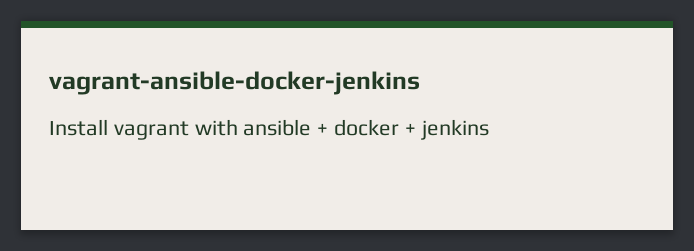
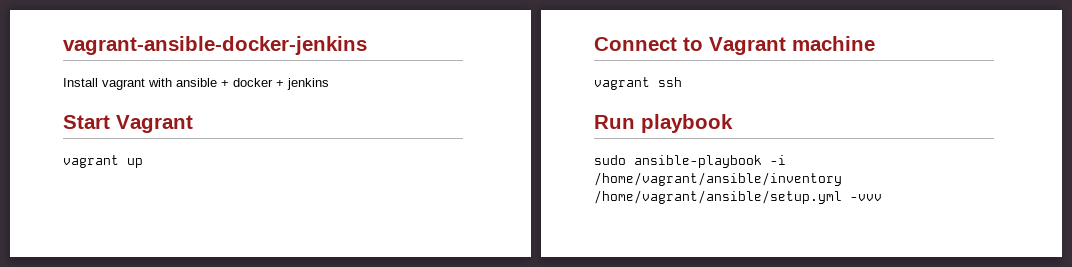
+ Start Vagrant
+ vagrant up
+ Connect to Vagrant machine
+ vagrant ssh
+ Run playbook
+ sudo ansible-playbook -i /home/vagrant/ansible/inventory /home/vagrant/ansible/setup.yml -vvv

